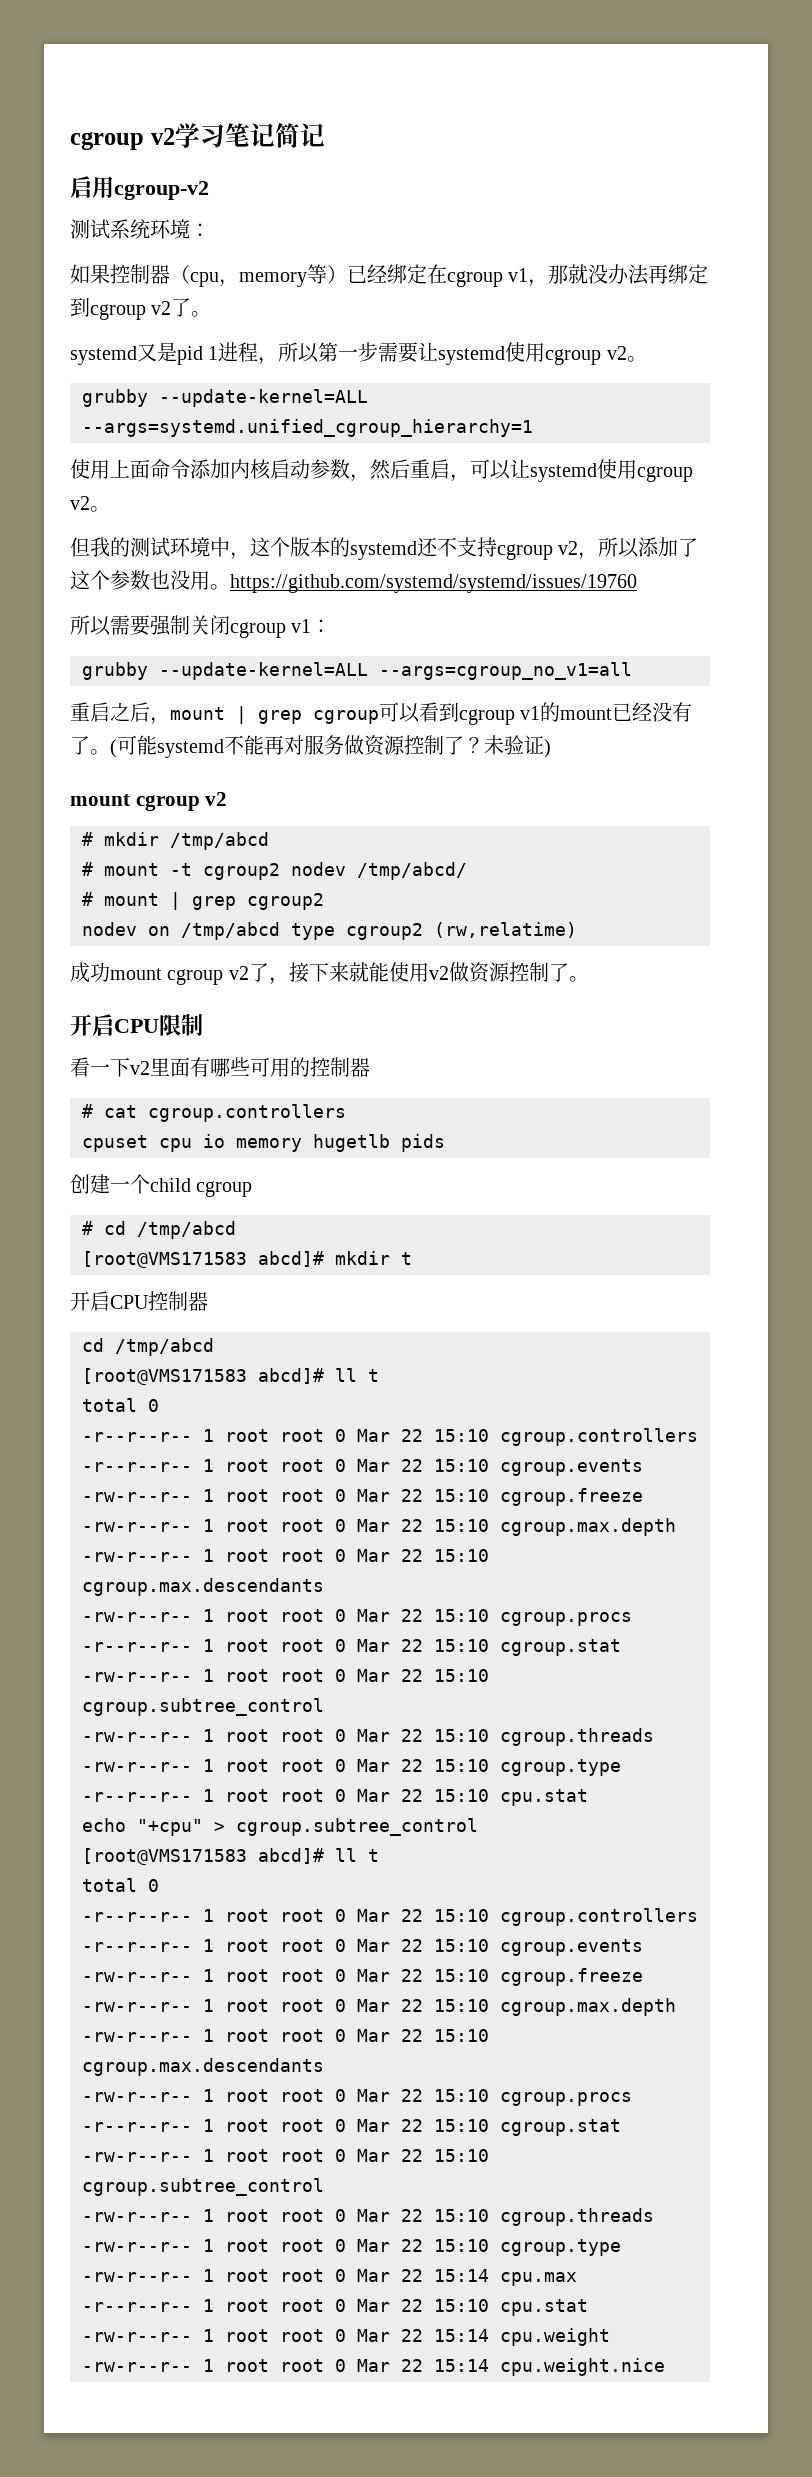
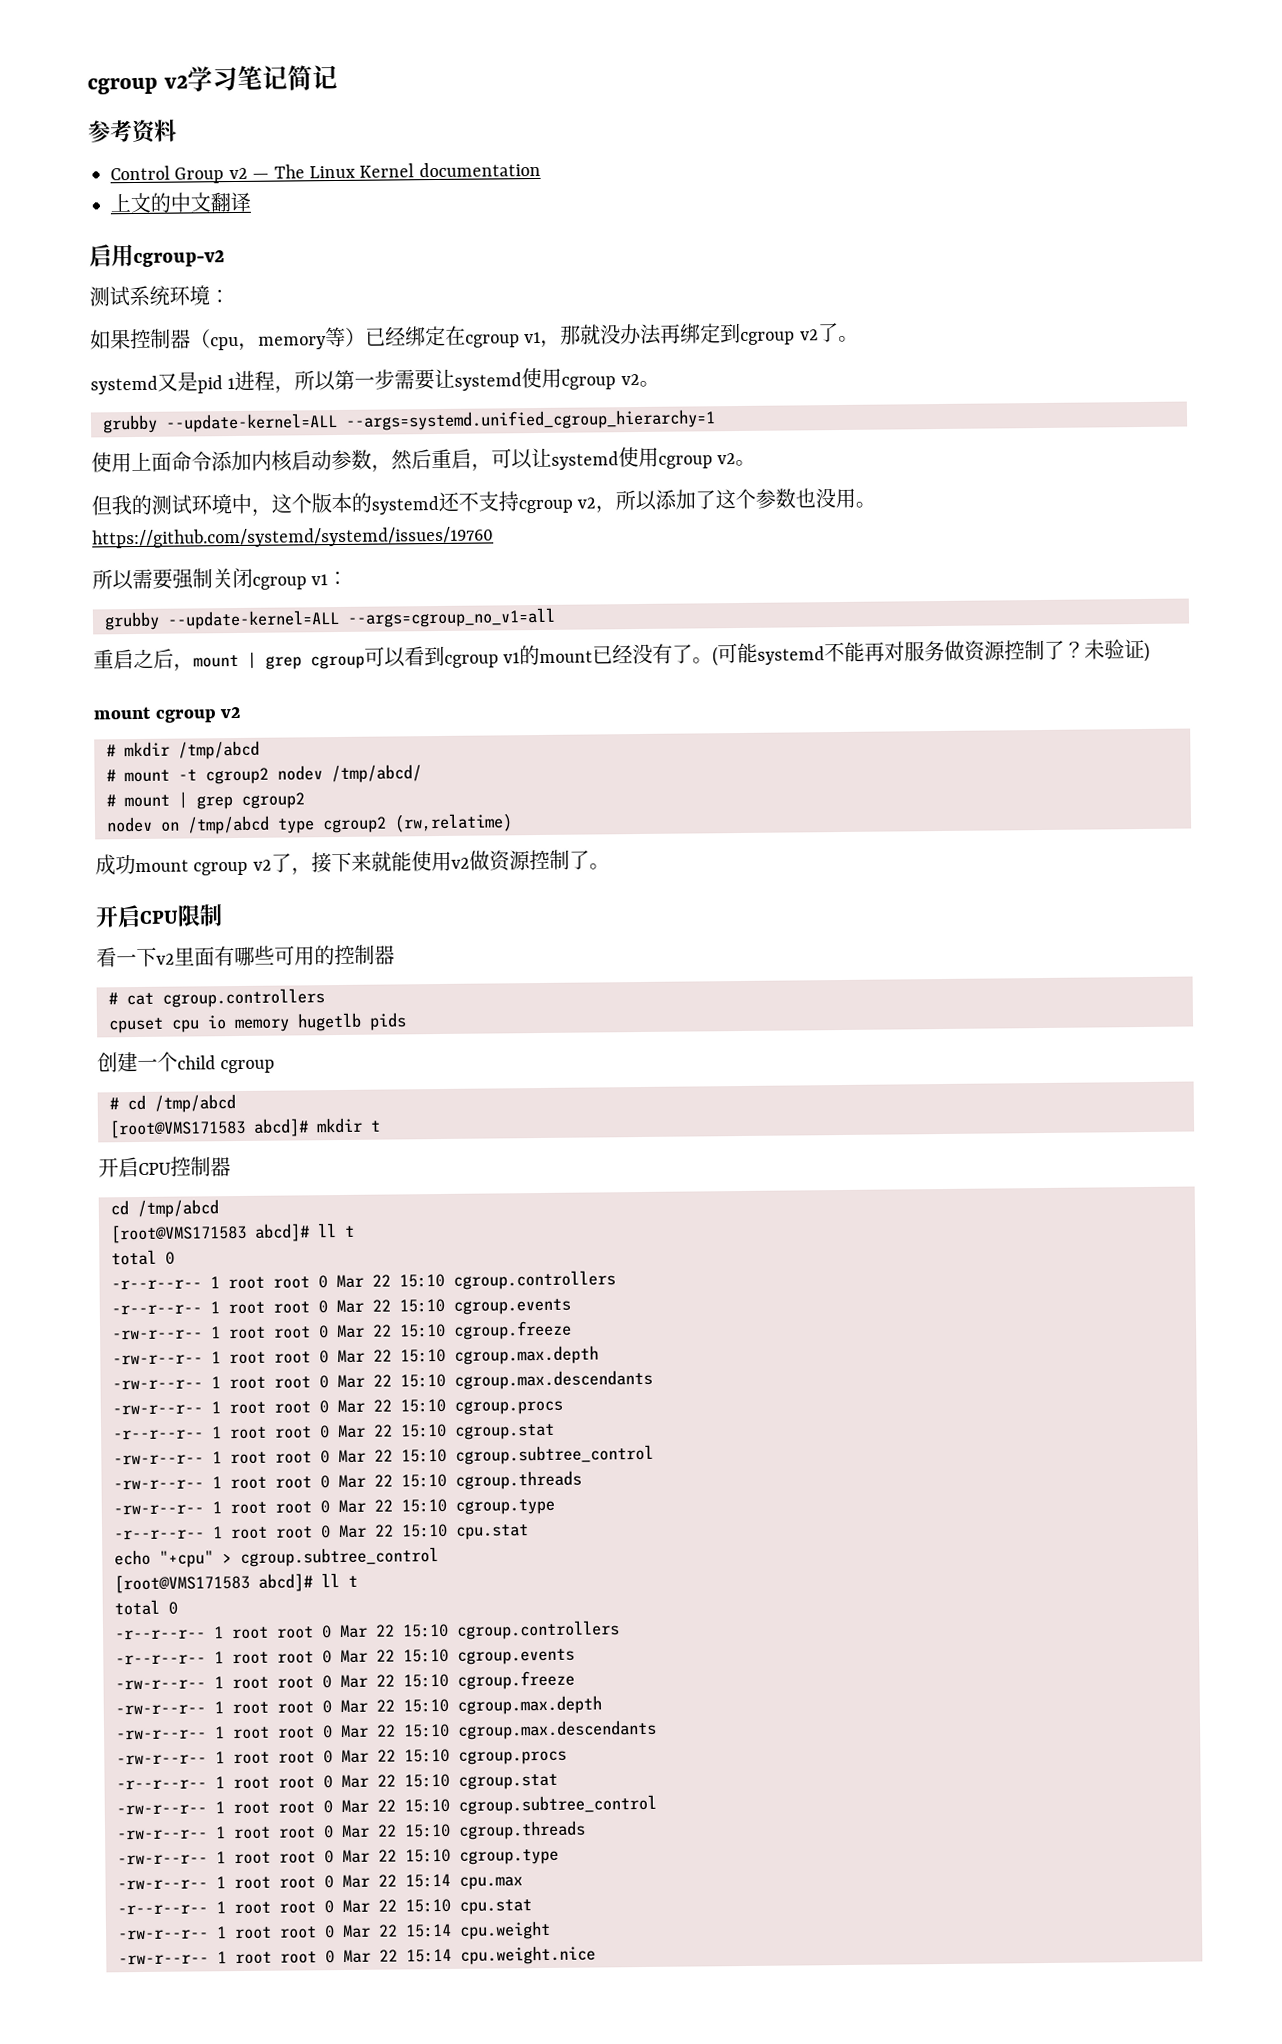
+ 参考资料
+ Control Group v2 — The Linux Kernel documentation
+ 上文的中文翻译

